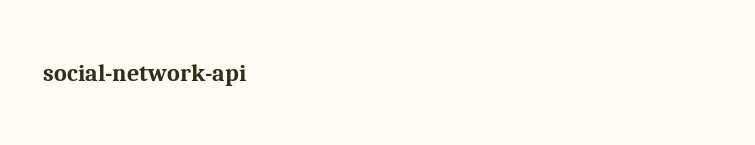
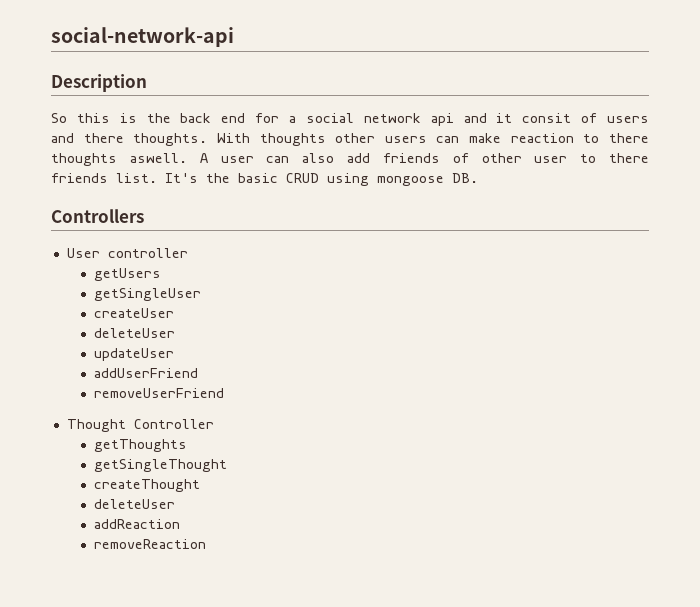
+ Description
+ So this is the back end for a social network api and it consit of users and there thoughts. With thoughts other users can make reaction to there thoughts aswell. A user can also add friends of other user to there friends list. It's the basic CRUD using mongoose DB.
+ Controllers
+ User controller
+ getUsers
+ getSingleUser
+ createUser
+ deleteUser
+ updateUser
+ addUserFriend
+ removeUserFriend
+ Thought Controller
+ getThoughts
+ getSingleThought
+ createThought
+ deleteUser
+ addReaction
+ removeReaction

